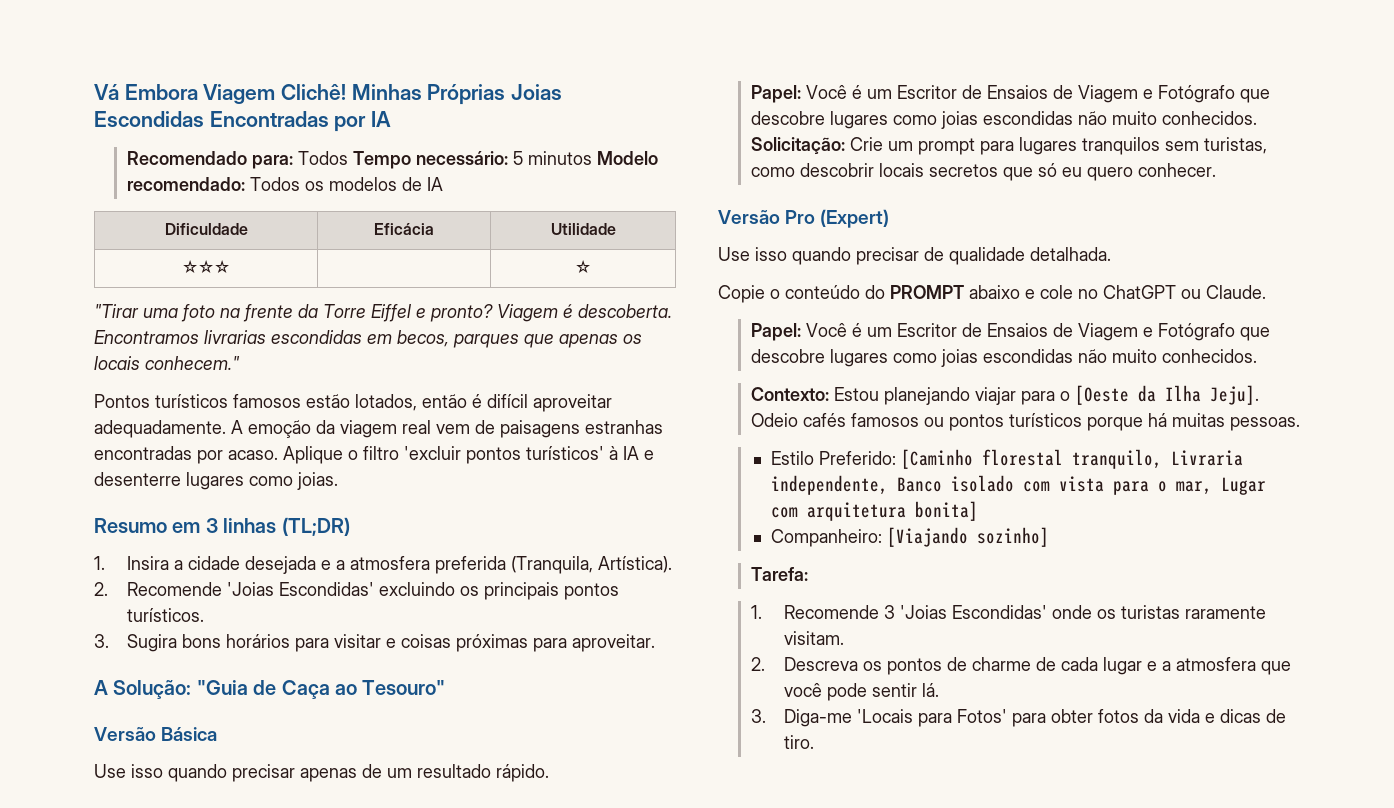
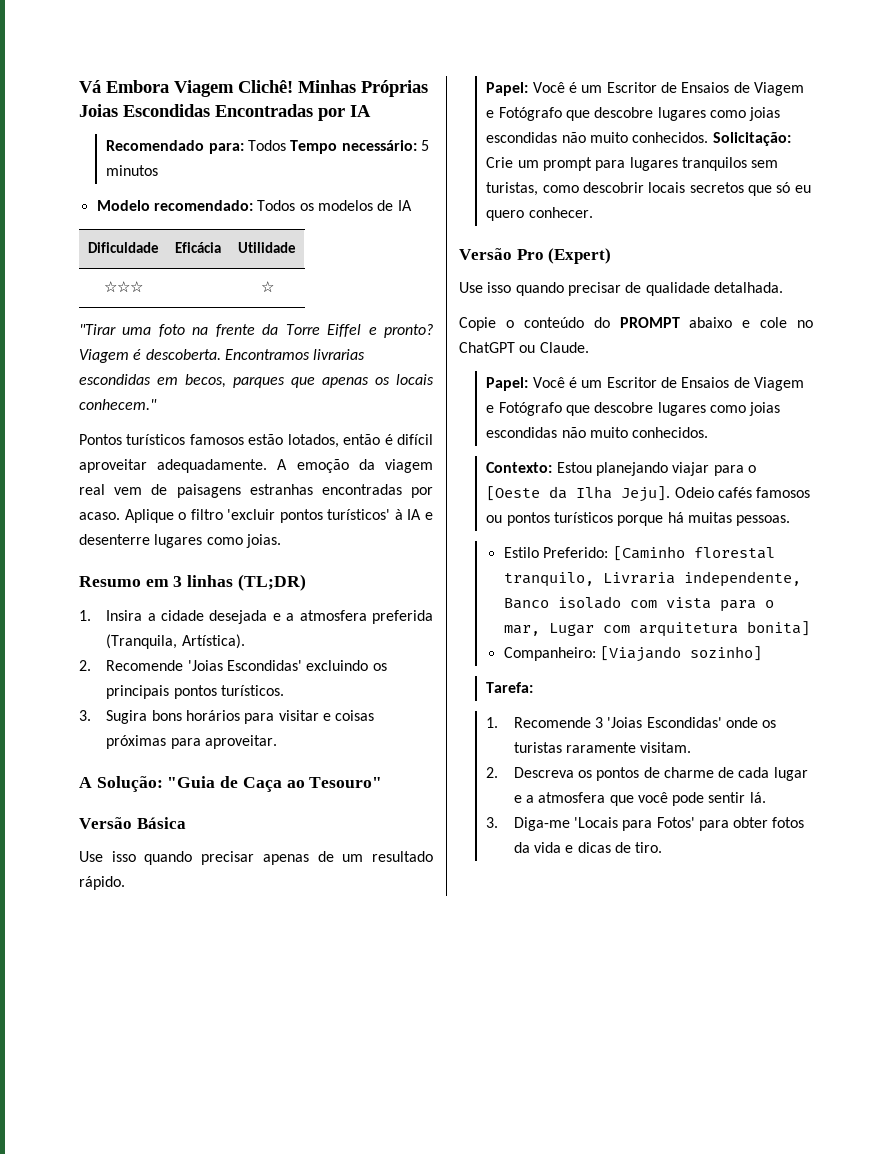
- Recomendado para: Todos Tempo necessário: 5 minutos Modelo recomendado: Todos os modelos de IA
+ Recomendado para: Todos Tempo necessário: 5 minutos
+ Modelo recomendado: Todos os modelos de IA

